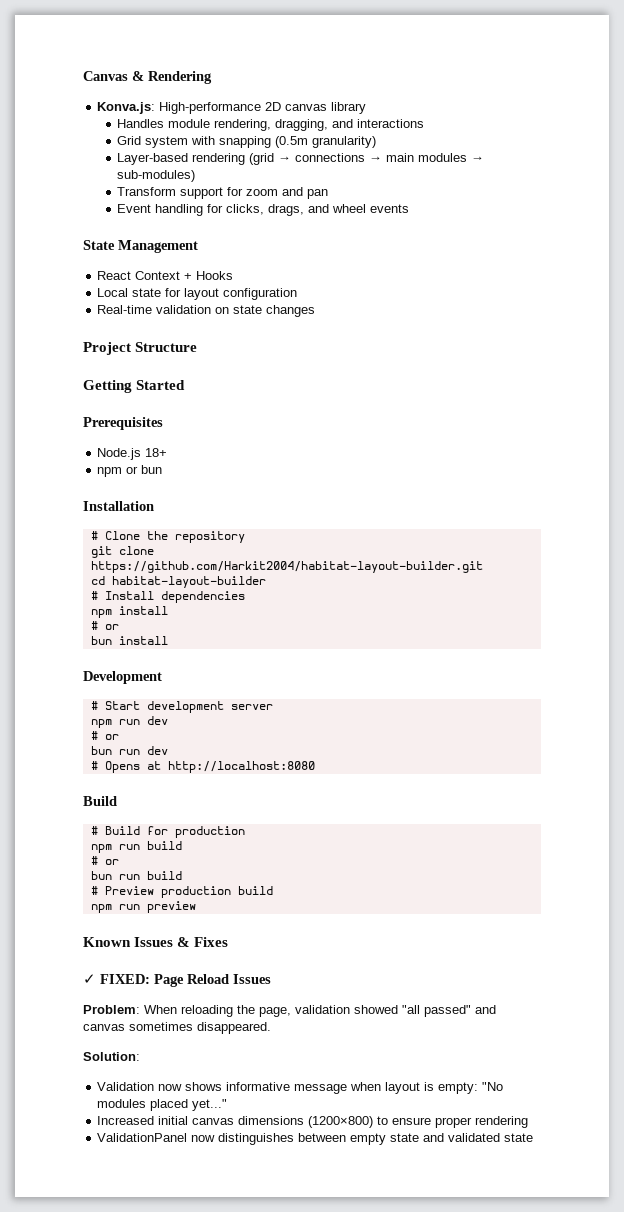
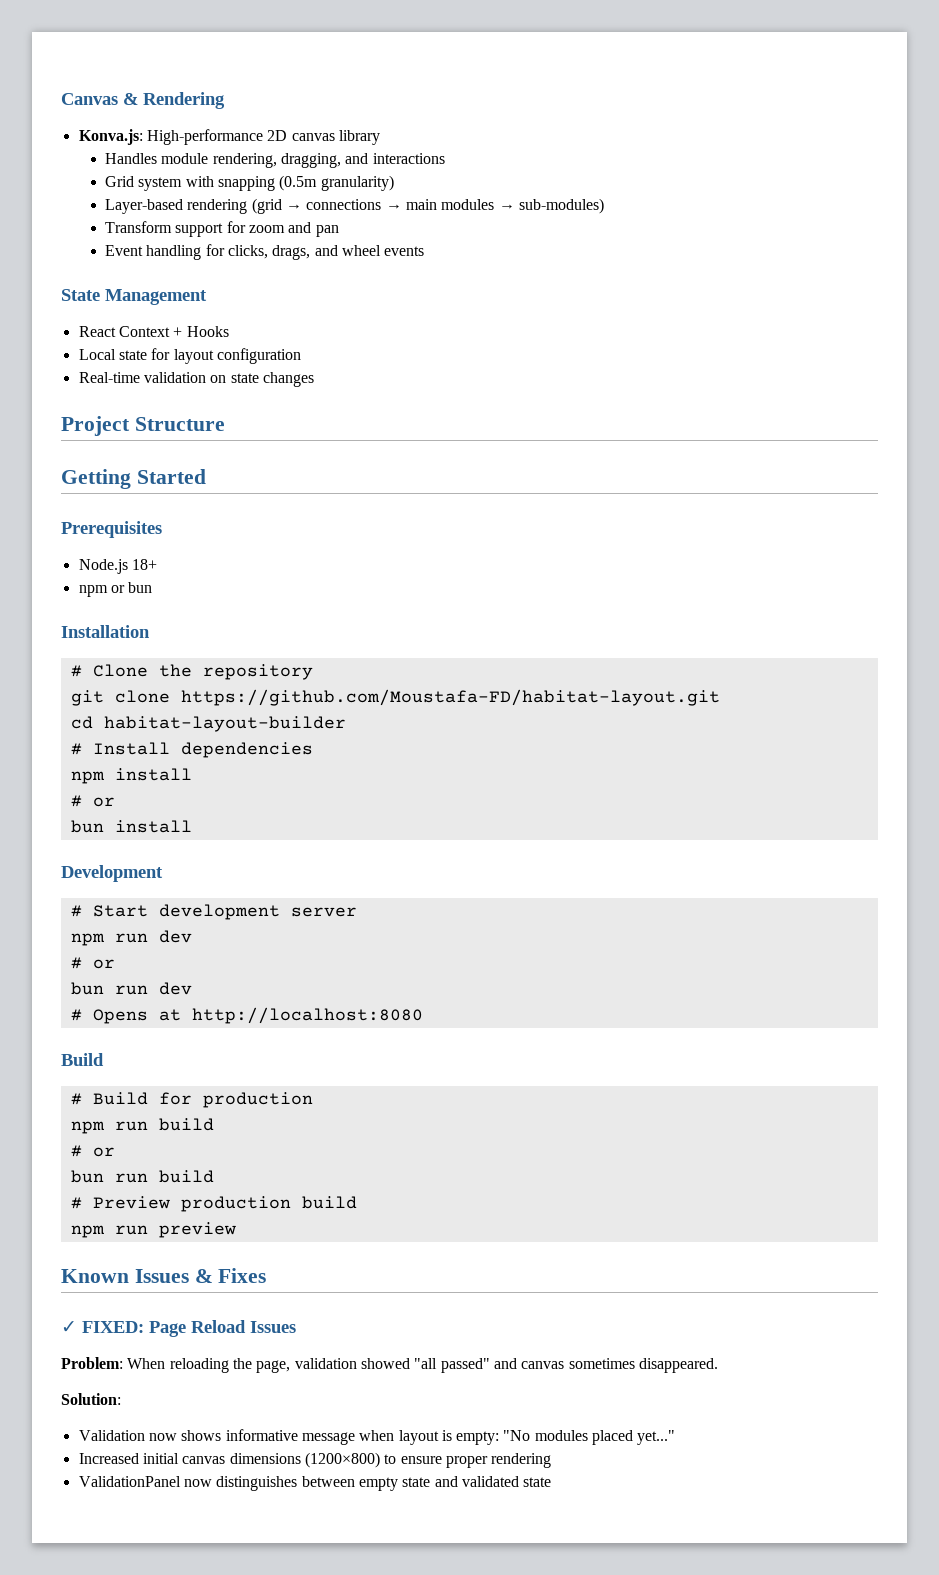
- git clone https://github.com/Harkit2004/habitat-layout-builder.git
+ git clone https://github.com/Moustafa-FD/habitat-layout.git

